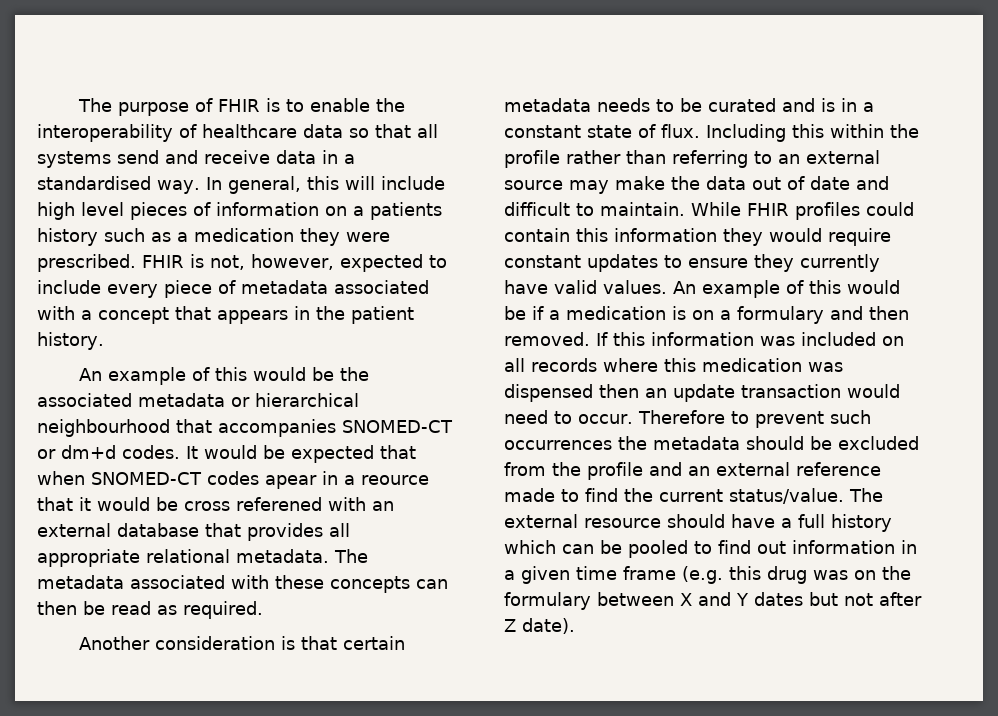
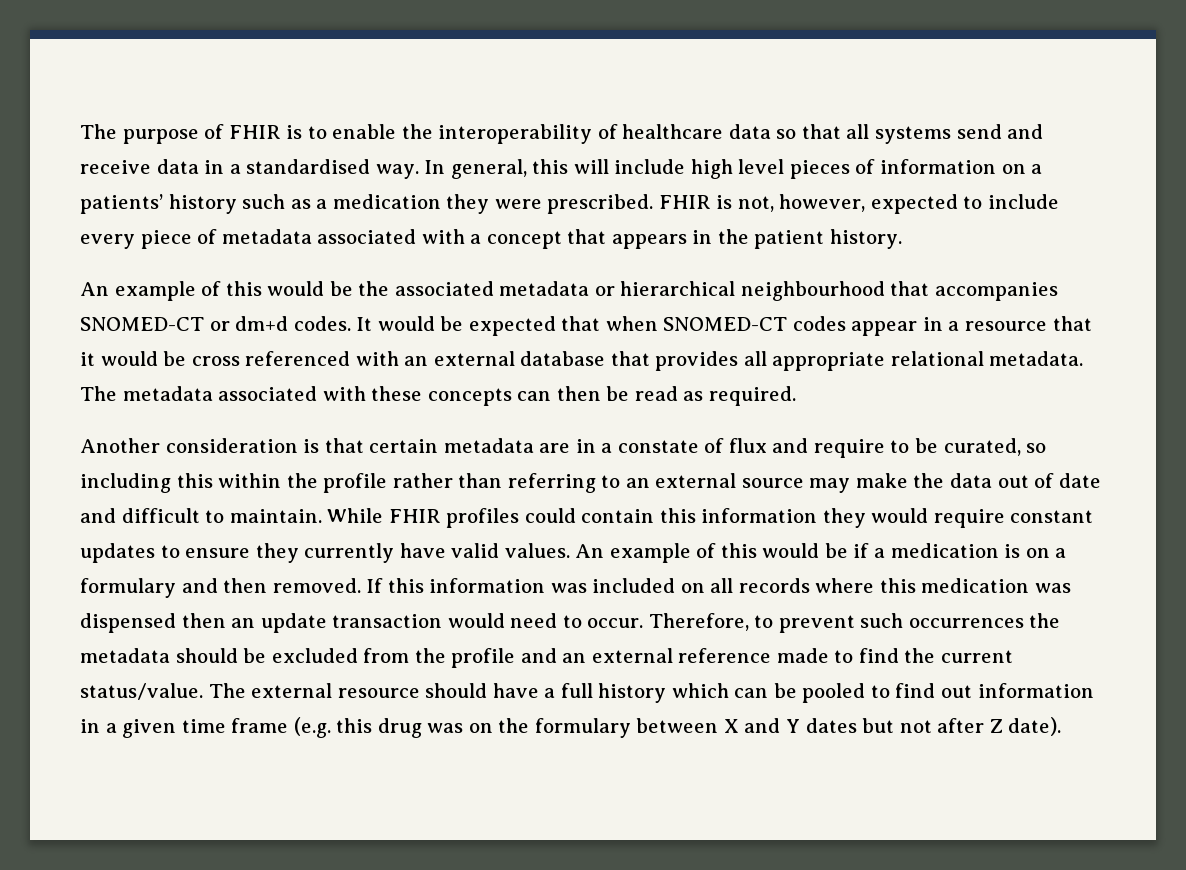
- In general, this will include high level pieces of information on a patients history such as a medication they were prescribed.
+ In general, this will include high level pieces of information on a patients’ history such as a medication they were prescribed.
- It would be expected that when SNOMED-CT codes apear in a reource that it would be cross referened with an external database that provides all appropriate relational metadata.
+ It would be expected that when SNOMED-CT codes appear in a resource that it would be cross referenced with an external database that provides all appropriate relational metadata.
- Another consideration is that certain metadata needs to be curated and is in a constant state of flux. Including this within the profile rather than referring to an external source may make the data out of date and difficult to maintain.
+ Another consideration is that certain metadata are in a constate of flux and require to be curated, so including this within the profile rather than referring to an external source may make the data out of date and difficult to maintain.
- Therefore to prevent such occurrences the metadata should be excluded from the profile and an external reference made to find the current status/value.
+ Therefore, to prevent such occurrences the metadata should be excluded from the profile and an external reference made to find the current status/value.

